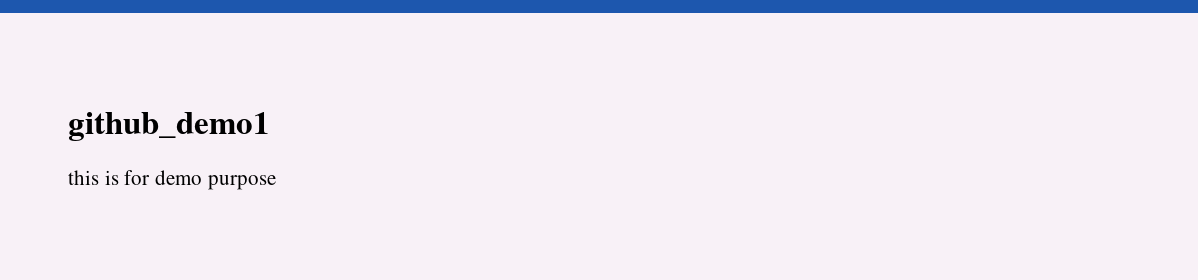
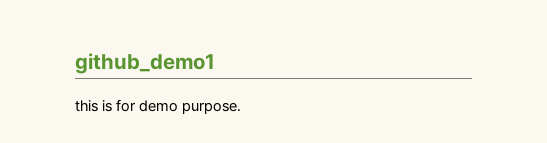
- this is for demo purpose
+ this is for demo purpose.

